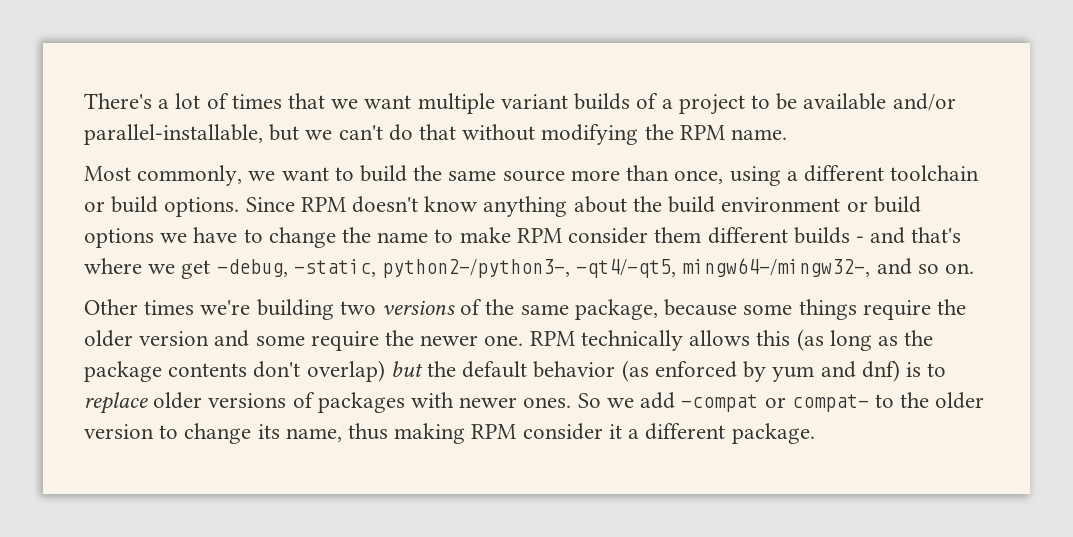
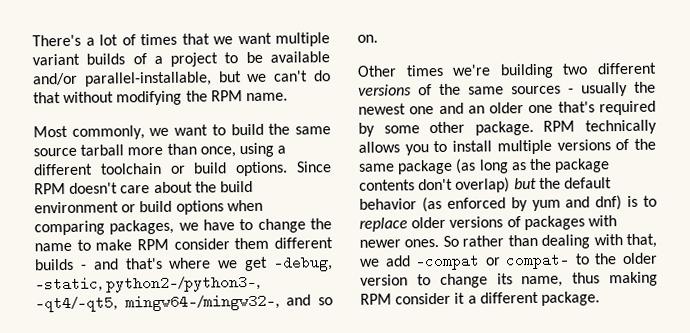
- Most commonly, we want to build the same source more than once, using a different toolchain or build options.
+ Most commonly, we want to build the same source tarball more than once, using a different toolchain or build options.
- Since RPM doesn't know anything about the build environment or build options we have to change the name to make RPM consider them different builds - and that's where we get -debug, -static, python2-/python3-, -qt4/-qt5, mingw64-/mingw32-, and so on.
+ Since RPM doesn't care about the build environment or build options when comparing packages, we have to change the name to make RPM consider them different builds - and that's where we get -debug, -static, python2-/python3-, -qt4/-qt5, mingw64-/mingw32-, and so on.
- Other times we're building two versions of the same package, because some things require the older version and some require the newer one. RPM technically allows this (as long as the package contents don't overlap) but the default behavior (as enforced by yum and dnf) is to replace older versions of packages with newer ones.
+ Other times we're building two different versions of the same sources - usually the newest one and an older one that's required by some other package. RPM technically allows you to install multiple versions of the same package (as long as the package contents don't overlap) but the default behavior (as enforced by yum and dnf) is to replace older versions of packages with newer ones.
- So we add -compat or compat- to the older version to change its name, thus making RPM consider it a different package.
+ So rather than dealing with that, we add -compat or compat- to the older version to change its name, thus making RPM consider it a different package.

